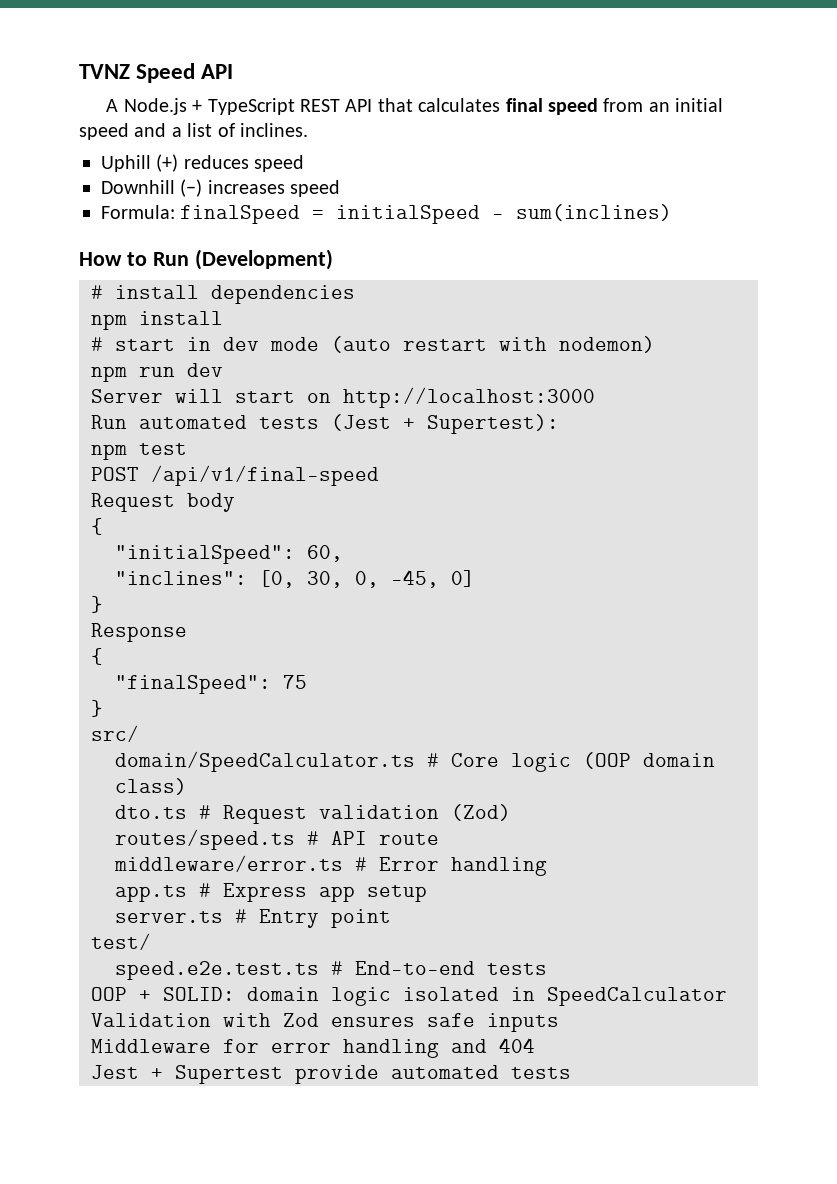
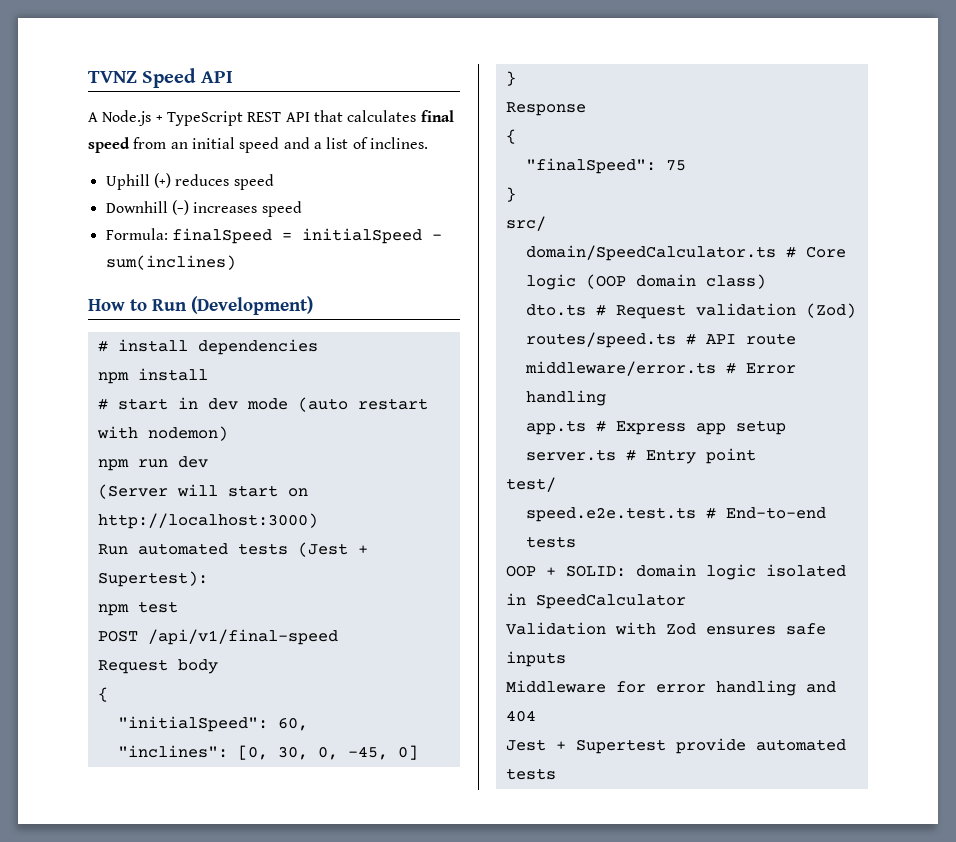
- Server will start on http://localhost:3000
+ (Server will start on http://localhost:3000)

